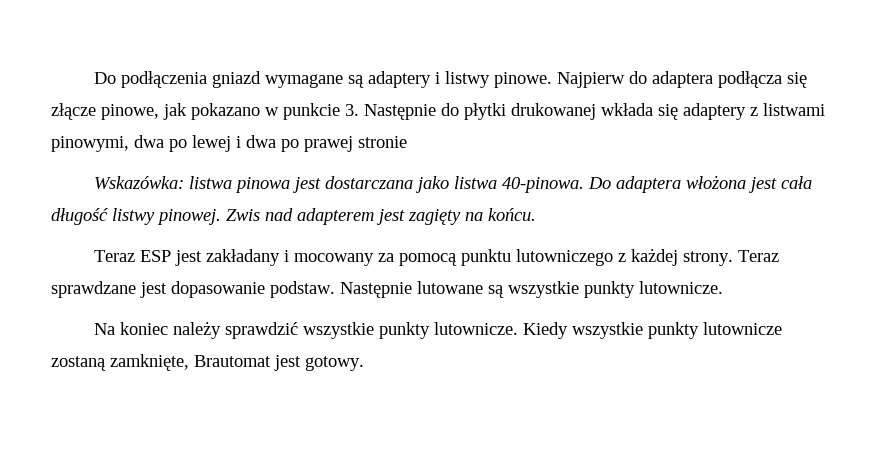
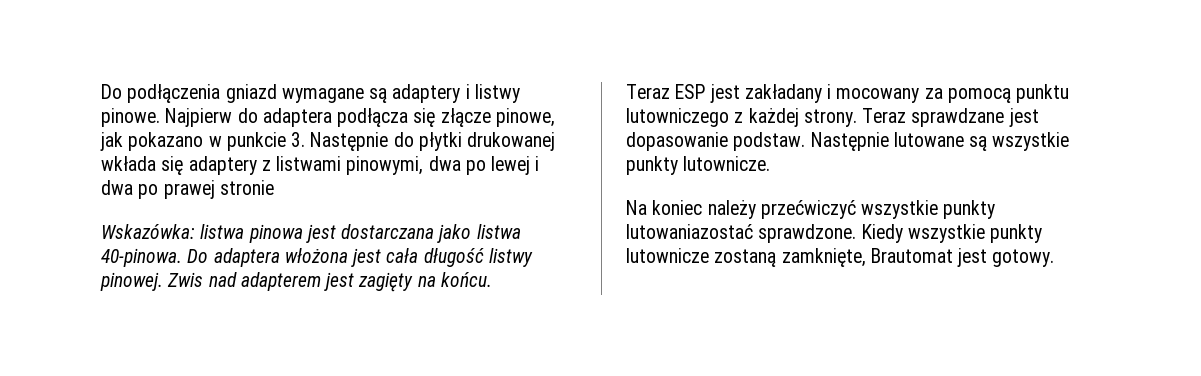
- Na koniec należy sprawdzić wszystkie punkty lutownicze.
+ Na koniec należy przećwiczyć wszystkie punkty lutowaniazostać sprawdzone.

